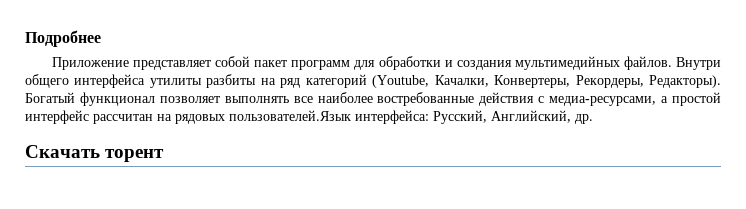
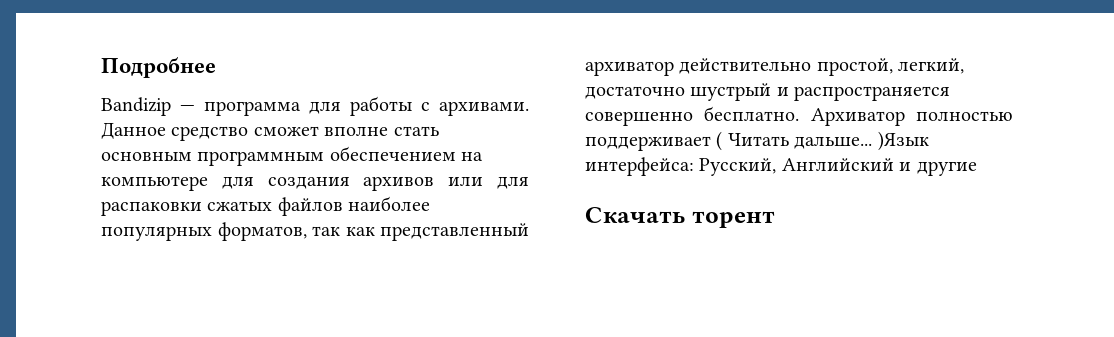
- Приложение представляет собой пакет программ для обработки и создания мультимедийных файлов. Внутри общего интерфейса утилиты разбиты на ряд категорий (Youtube, Качалки, Конвертеры, Рекордеры, Редакторы). Богатый функционал позволяет выполнять все наиболее востребованные действия с медиа-ресурсами, а простой интерфейс рассчитан на рядовых пользователей.Язык интерфейса: Русский, Английский, др.
+ Bandizip — программа для работы с архивами. Данное средство сможет вполне стать основным программным обеспечением на компьютере для создания архивов или для распаковки сжатых файлов наиболее популярных форматов, так как представленный архиватор действительно простой, легкий, достаточно шустрый и распространяется совершенно бесплатно. Архиватор полностью поддерживает ( Читать дальше... )Язык интерфейса: Русский, Английский и другие

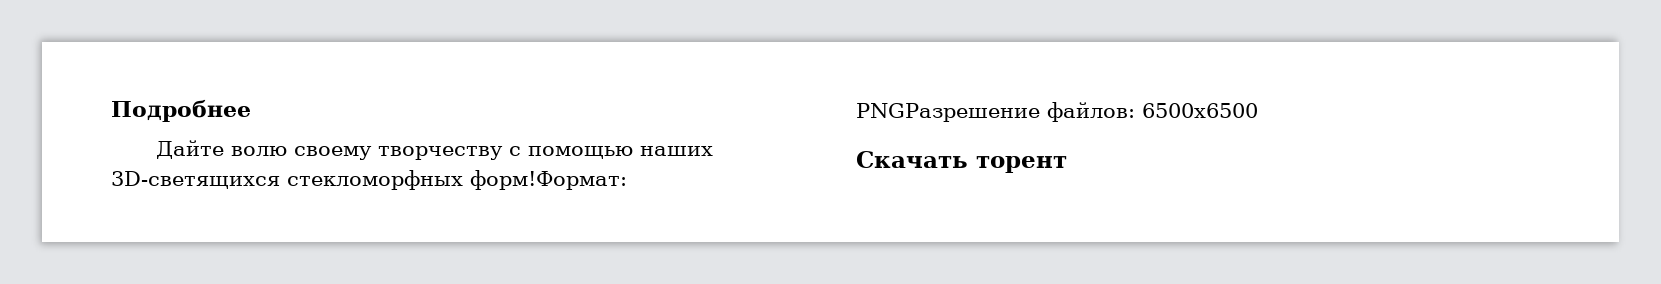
- Bandizip — программа для работы с архивами. Данное средство сможет вполне стать основным программным обеспечением на компьютере для создания архивов или для распаковки сжатых файлов наиболее популярных форматов, так как представленный архиватор действительно простой, легкий, достаточно шустрый и распространяется совершенно бесплатно. Архиватор полностью поддерживает ( Читать дальше... )Язык интерфейса: Русский, Английский и другие
+ Дайте волю своему творчеству с помощью наших 3D-светящихся стекломорфных форм!Формат: PNGРазрешение файлов: 6500x6500

